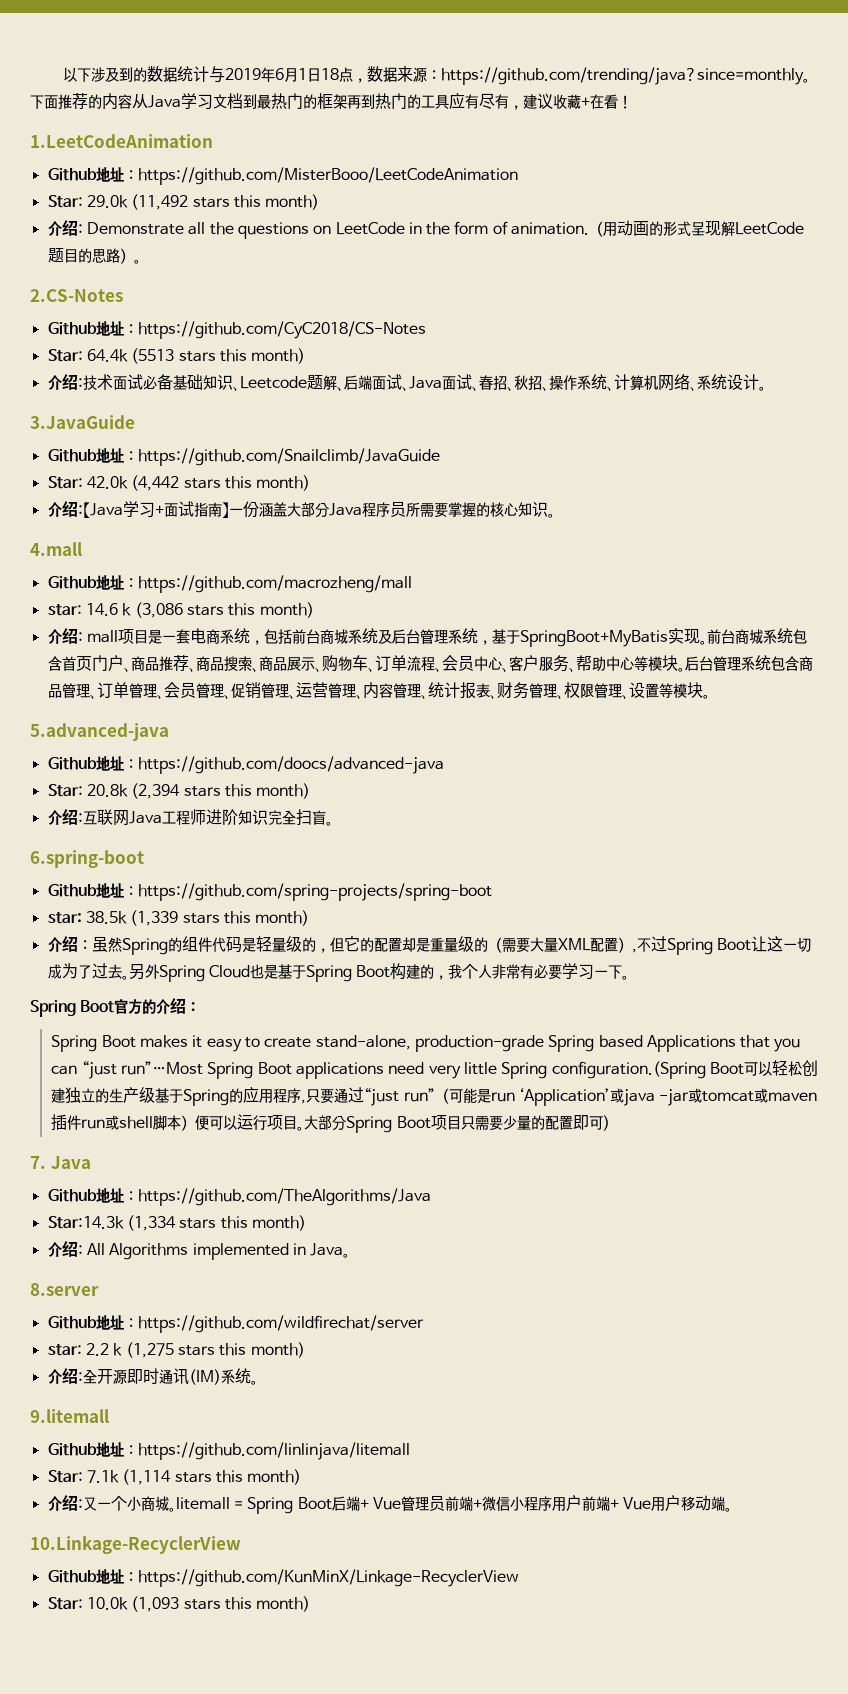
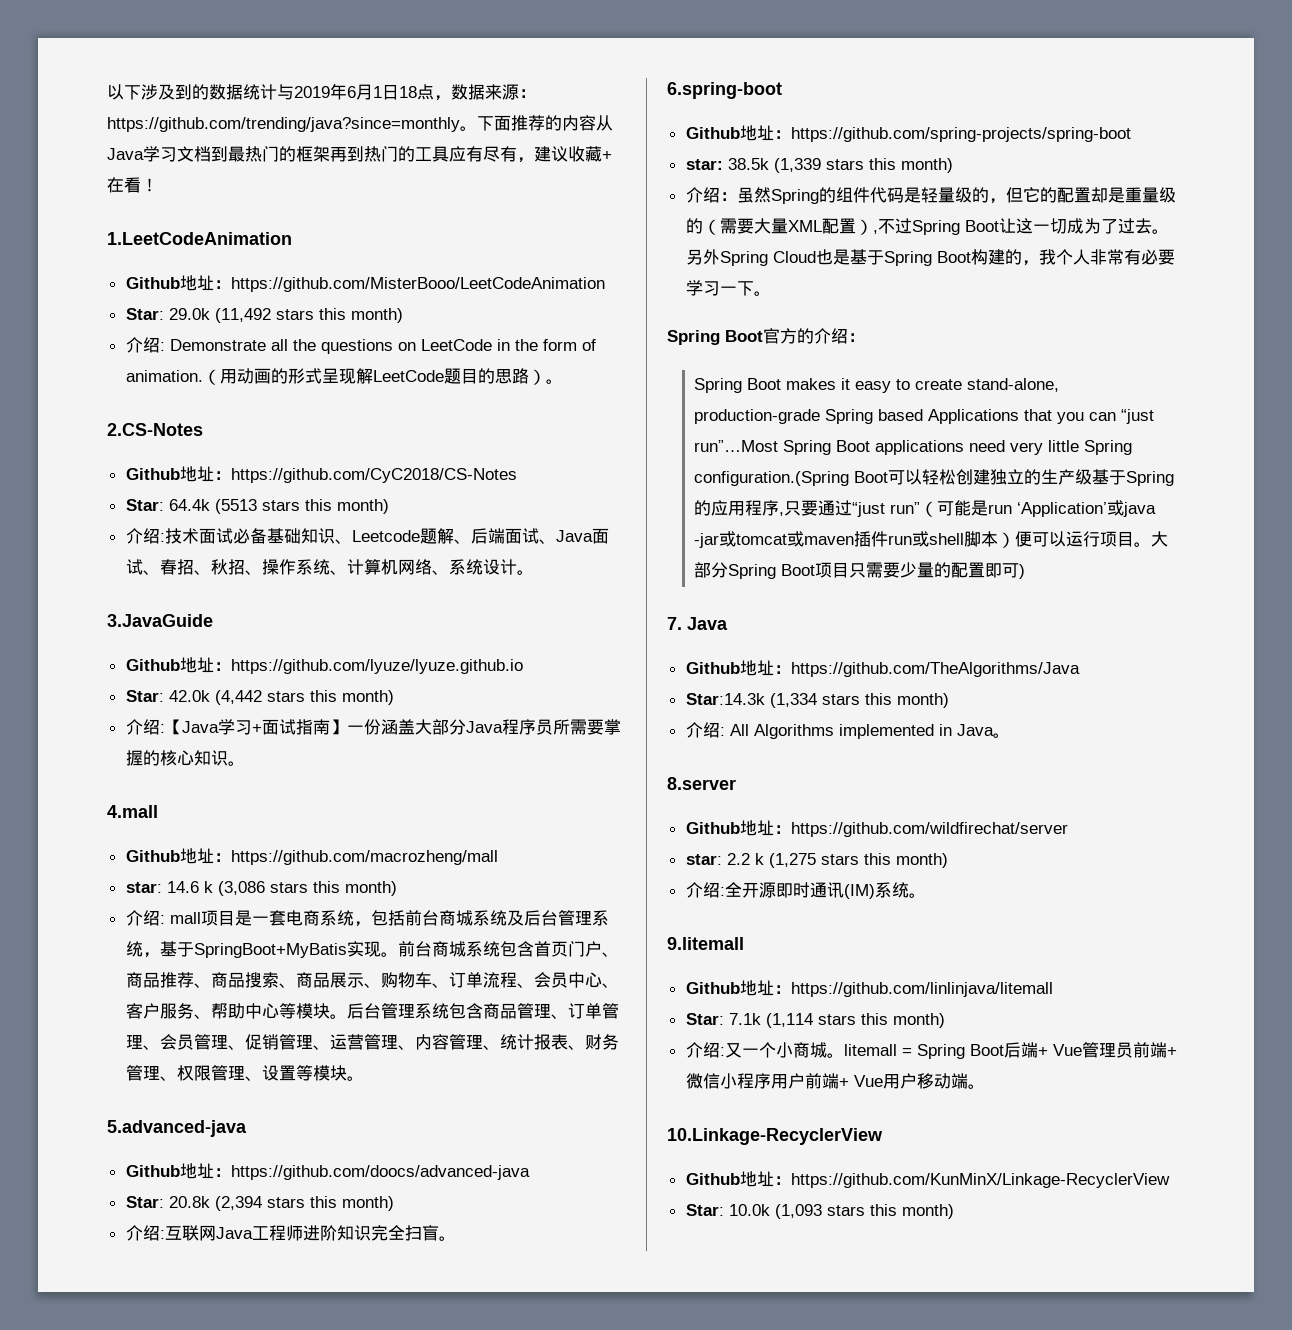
- Github地址：https://github.com/Snailclimb/JavaGuide
+ Github地址：https://github.com/lyuze/lyuze.github.io

